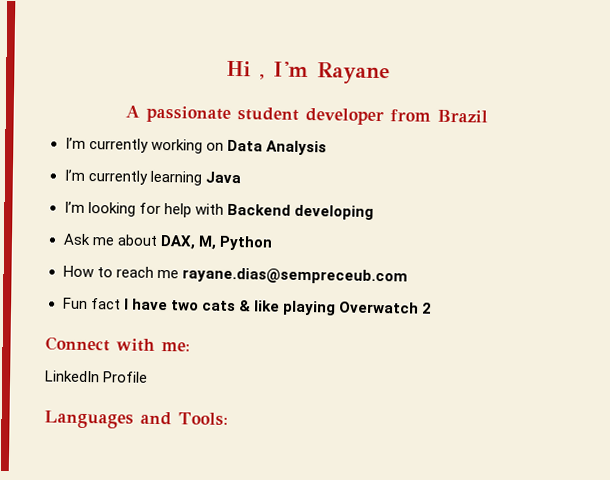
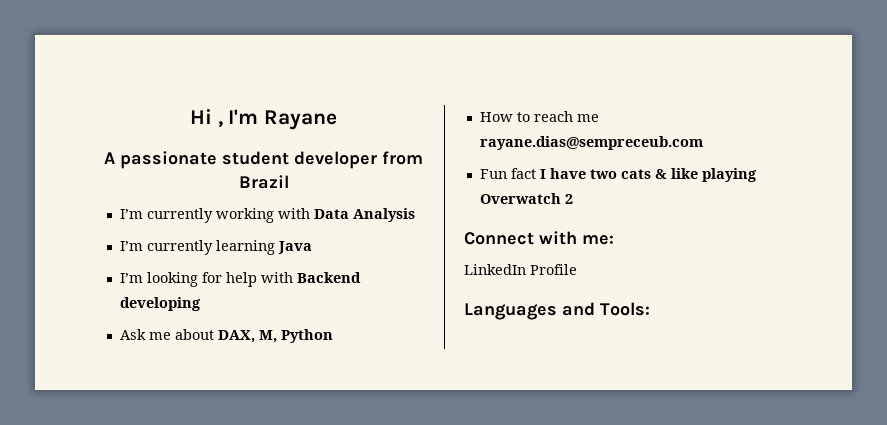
- I’m currently working on Data Analysis
+ I’m currently working with Data Analysis

